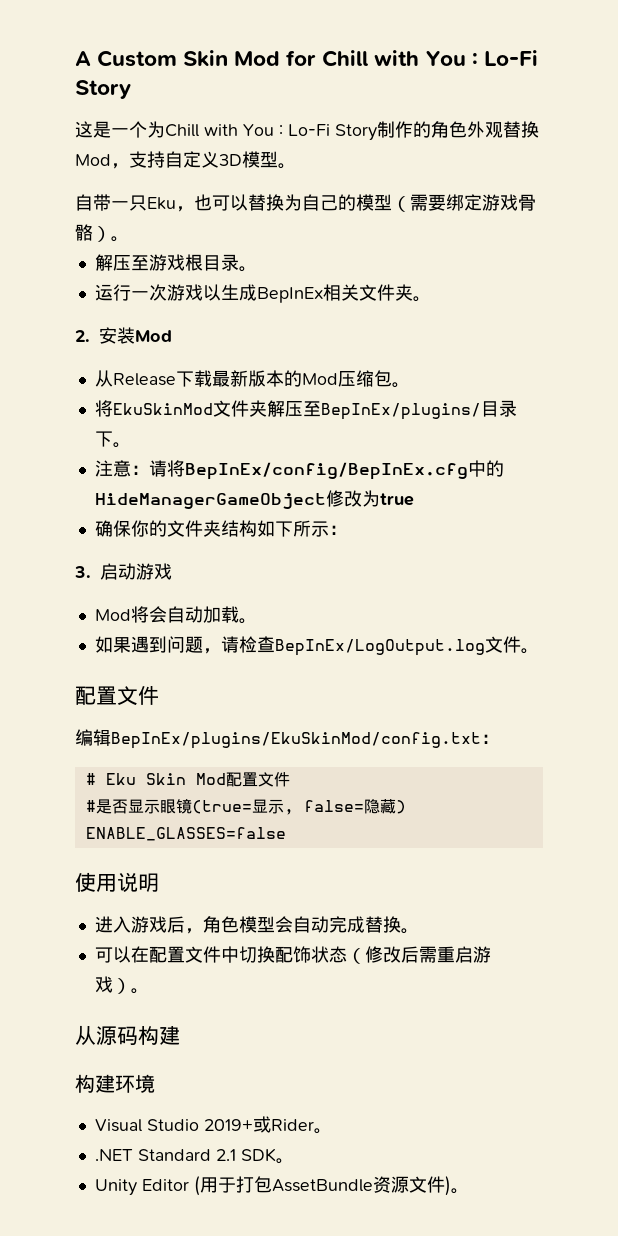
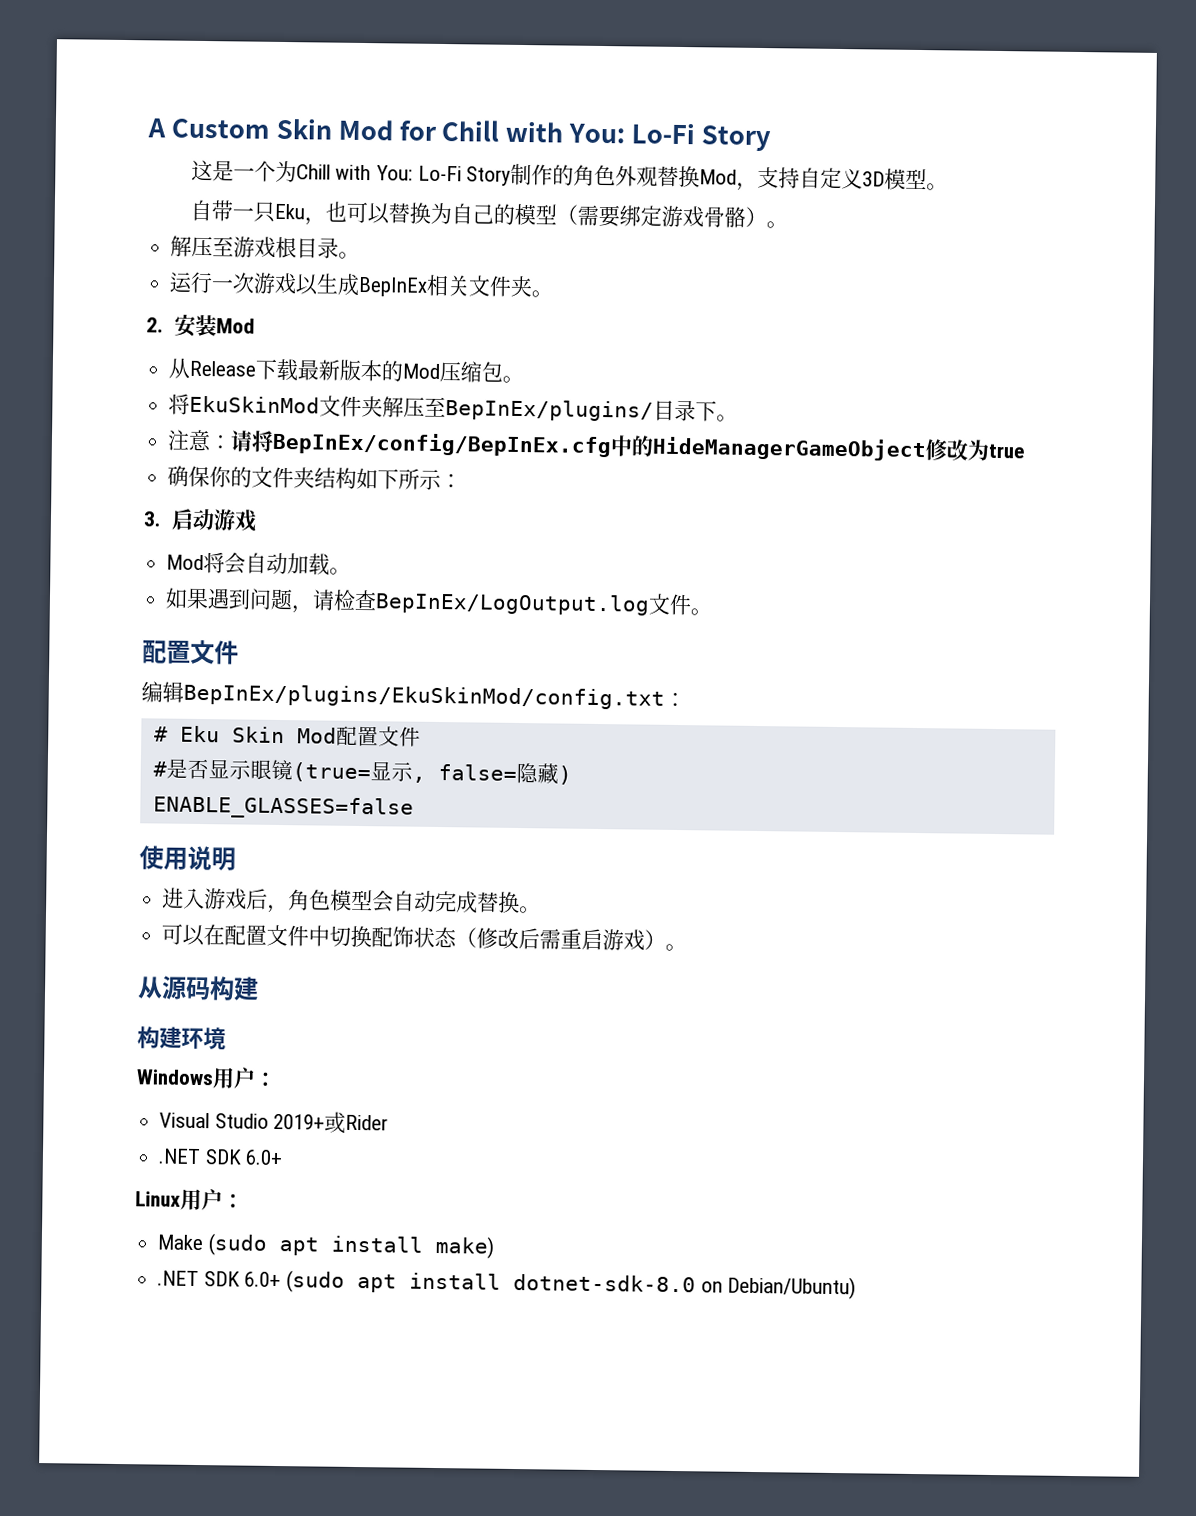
- A Custom Skin Mod for Chill with You : Lo-Fi Story
+ A Custom Skin Mod for Chill with You: Lo-Fi Story
- 这是一个为Chill with You : Lo-Fi Story制作的角色外观替换Mod，支持自定义3D模型。
+ 这是一个为Chill with You: Lo-Fi Story制作的角色外观替换Mod，支持自定义3D模型。
+ Windows用户：
- Visual Studio 2019+或Rider。
- .NET Standard 2.1 SDK。
- Unity Editor (用于打包AssetBundle资源文件)。
+ Visual Studio 2019+或Rider
+ .NET SDK 6.0+
+ Linux用户：
+ Make (sudo apt install make)
+ .NET SDK 6.0+ (sudo apt install dotnet-sdk-8.0 on Debian/Ubuntu)

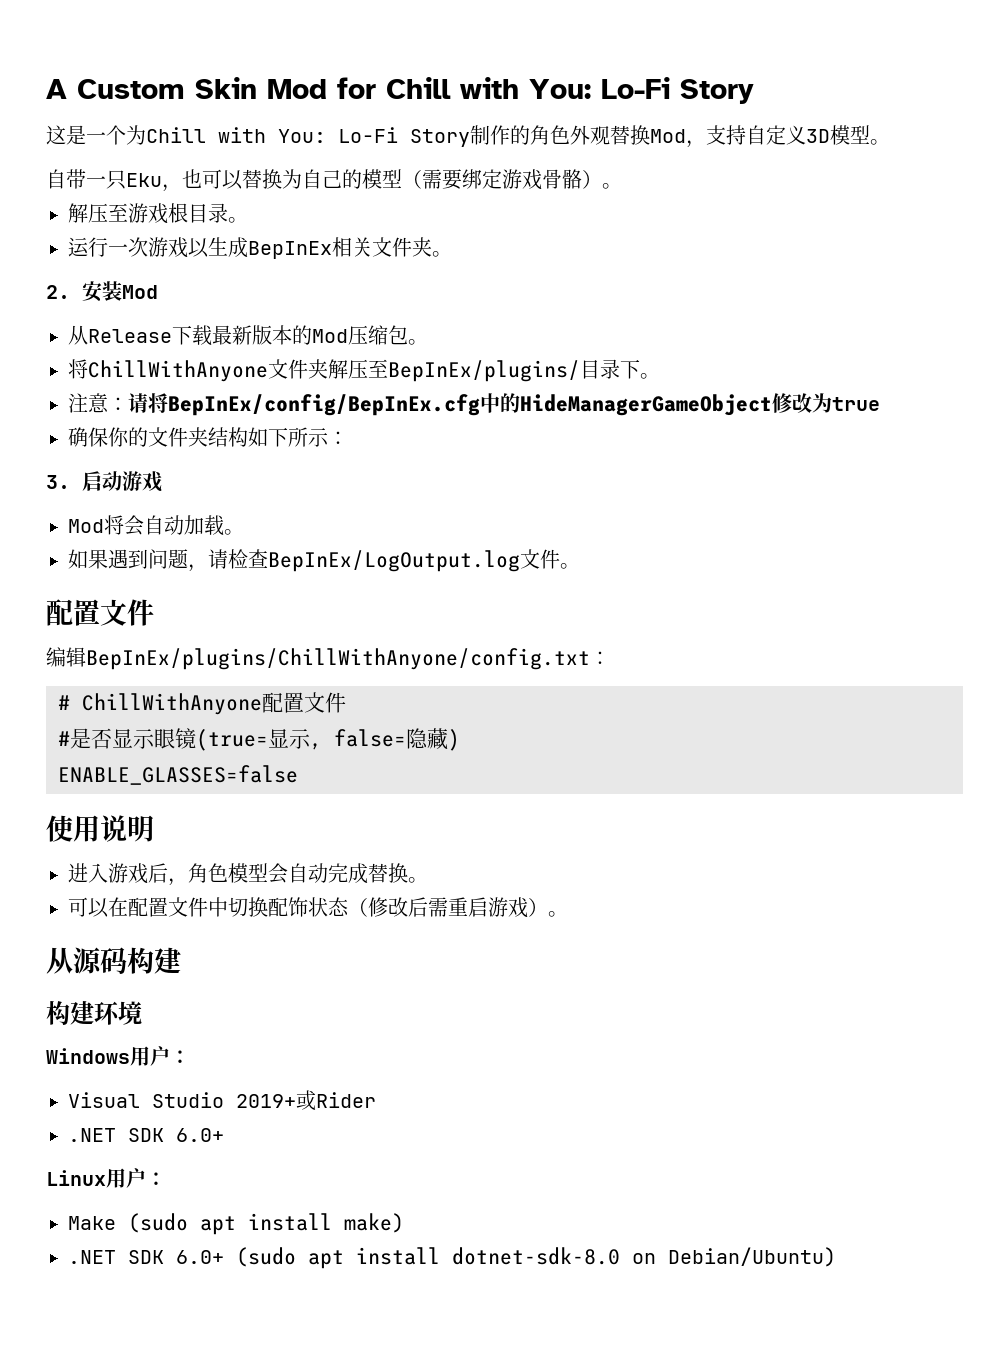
- 将EkuSkinMod文件夹解压至BepInEx/plugins/目录下。
+ 将ChillWithAnyone文件夹解压至BepInEx/plugins/目录下。
- 编辑BepInEx/plugins/EkuSkinMod/config.txt：
+ 编辑BepInEx/plugins/ChillWithAnyone/config.txt：
- # Eku Skin Mod配置文件
+ # ChillWithAnyone配置文件

